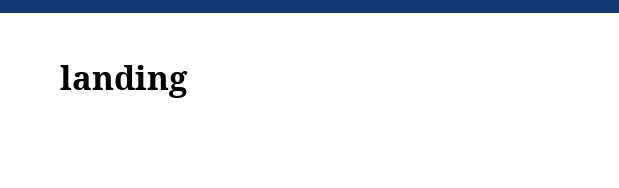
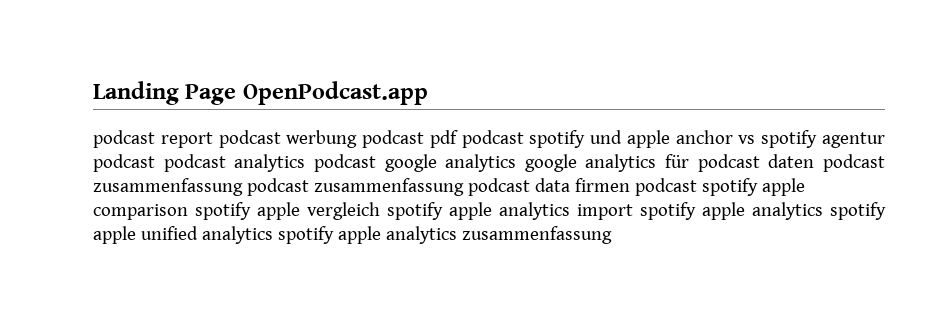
- landing
+ Landing Page OpenPodcast.app
+ podcast report podcast werbung podcast pdf podcast spotify und apple anchor vs spotify agentur podcast podcast analytics podcast google analytics google analytics für podcast daten podcast zusammenfassung podcast zusammenfassung podcast data firmen podcast spotify apple comparison spotify apple vergleich spotify apple analytics import spotify apple analytics spotify apple unified analytics spotify apple analytics zusammenfassung

